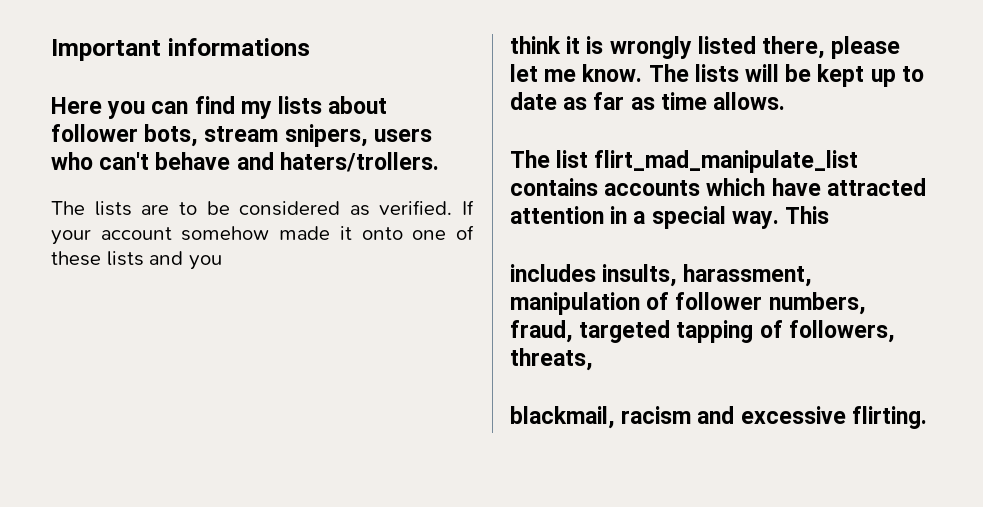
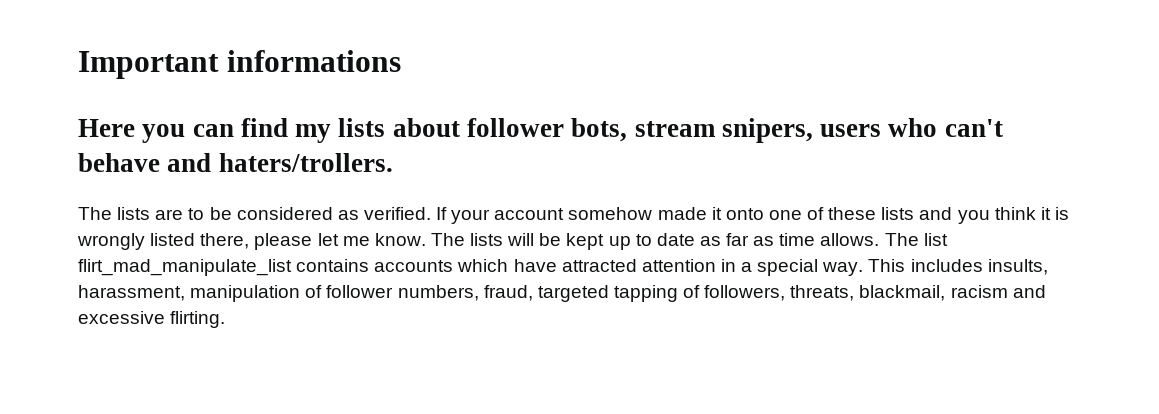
- If your account somehow made it onto one of these lists and you
- think it is wrongly listed there, please let me know.
+ If your account somehow made it onto one of these lists and you think it is wrongly listed there, please let me know.
- The lists will be kept up to date as far as time allows.
- The list flirt_mad_manipulate_list contains accounts which have attracted attention in a special way.
+ The lists will be kept up to date as far as time allows. The list flirt_mad_manipulate_list contains accounts which have attracted attention in a special way.
- This
- includes insults, harassment, manipulation of follower numbers, fraud, targeted tapping of followers, threats,
- blackmail, racism and excessive flirting.
+ This includes insults, harassment, manipulation of follower numbers, fraud, targeted tapping of followers, threats, blackmail, racism and excessive flirting.

